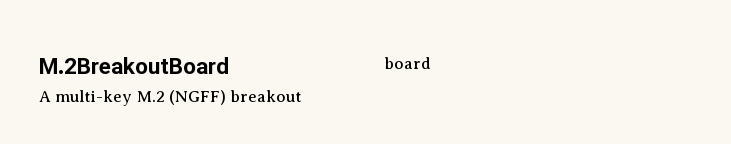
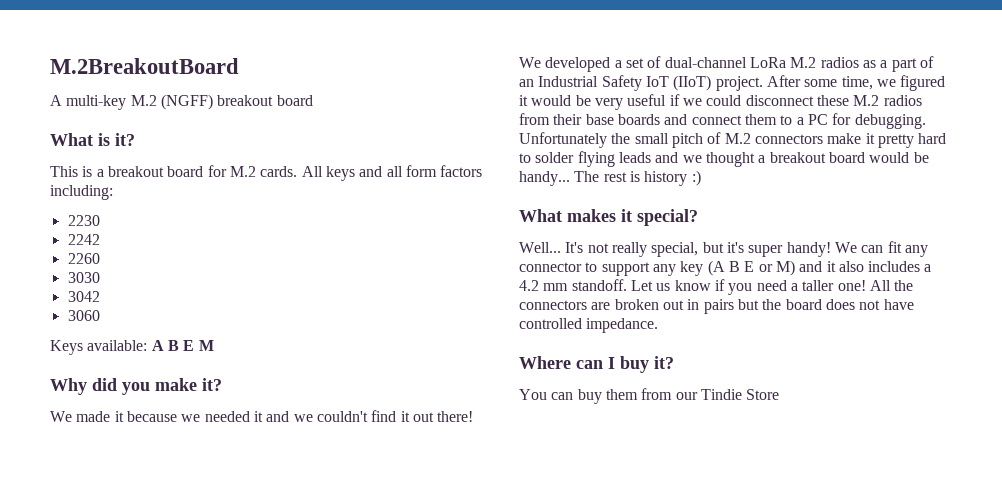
+ What is it?
+ This is a breakout board for M.2 cards. All keys and all form factors including:
+ 2230
+ 2242
+ 2260
+ 3030
+ 3042
+ 3060
+ Keys available: A B E M
+ Why did you make it?
+ We made it because we needed it and we couldn't find it out there! We developed a set of dual-channel LoRa M.2 radios as a part of an Industrial Safety IoT (IIoT) project. After some time, we figured it would be very useful if we could disconnect these M.2 radios from their base boards and connect them to a PC for debugging. Unfortunately the small pitch of M.2 connectors make it pretty hard to solder flying leads and we thought a breakout board would be handy... The rest is history :)
+ What makes it special?
+ Well... It's not really special, but it's super handy! We can fit any connector to support any key (A B E or M) and it also includes a 4.2 mm standoff. Let us know if you need a taller one! All the connectors are broken out in pairs but the board does not have controlled impedance.
+ Where can I buy it?
+ You can buy them from our Tindie Store

